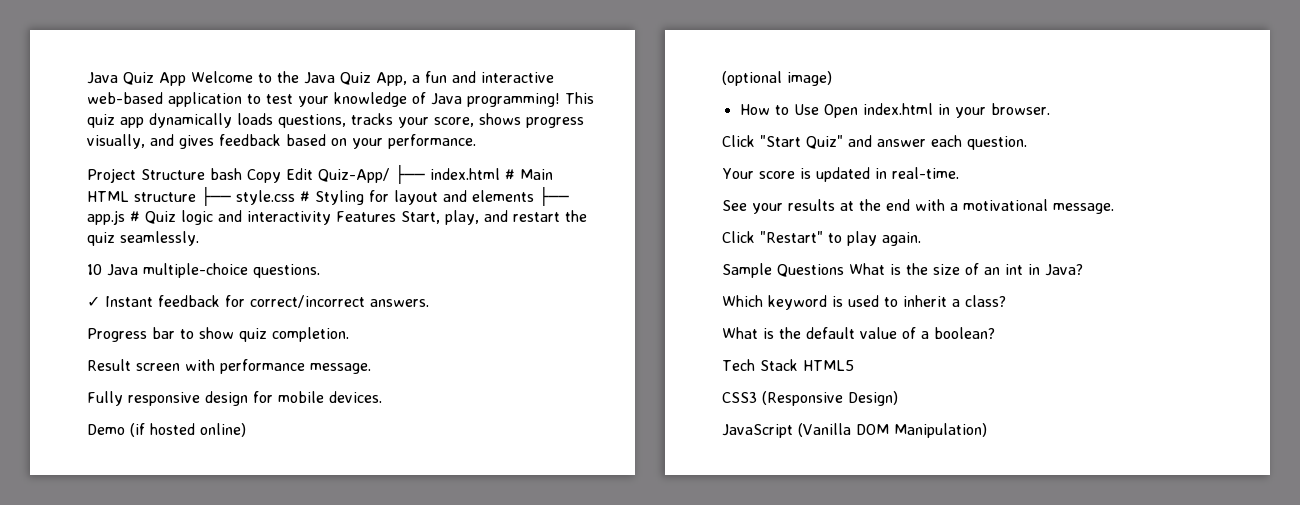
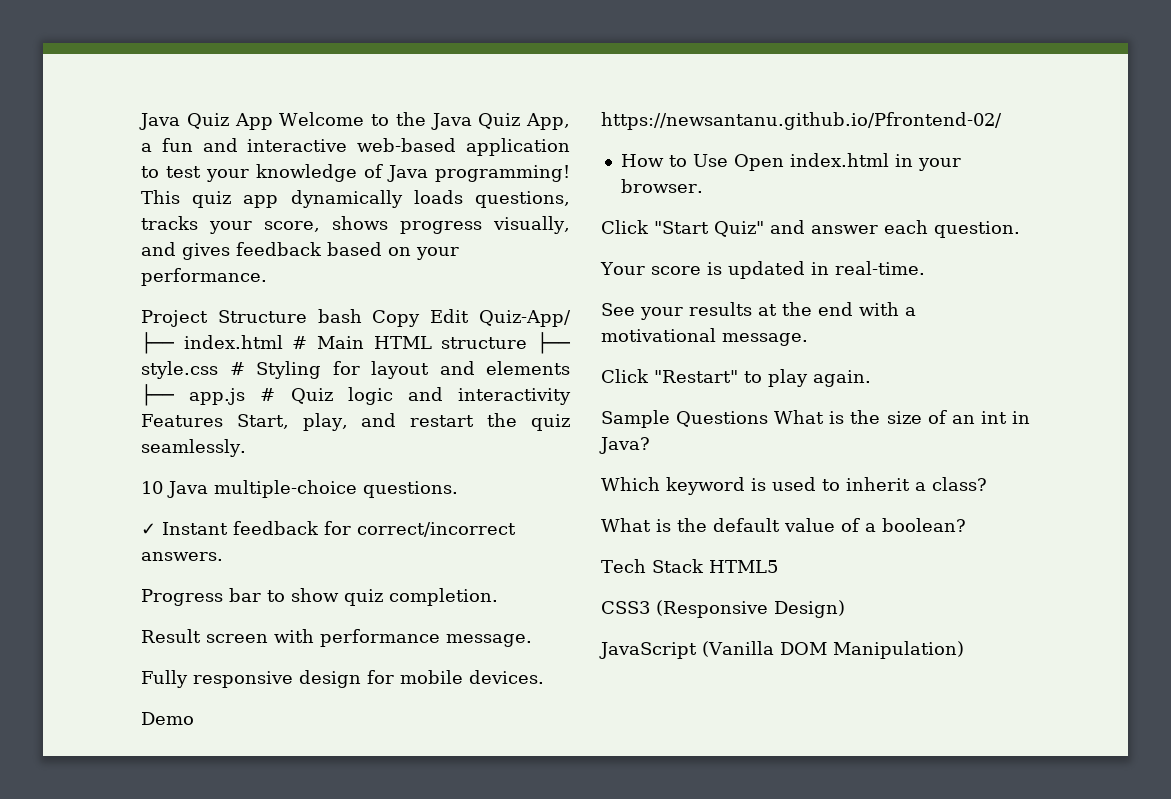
- Demo (if hosted online)
- (optional image)
+ Demo https://newsantanu.github.io/Pfrontend-02/

